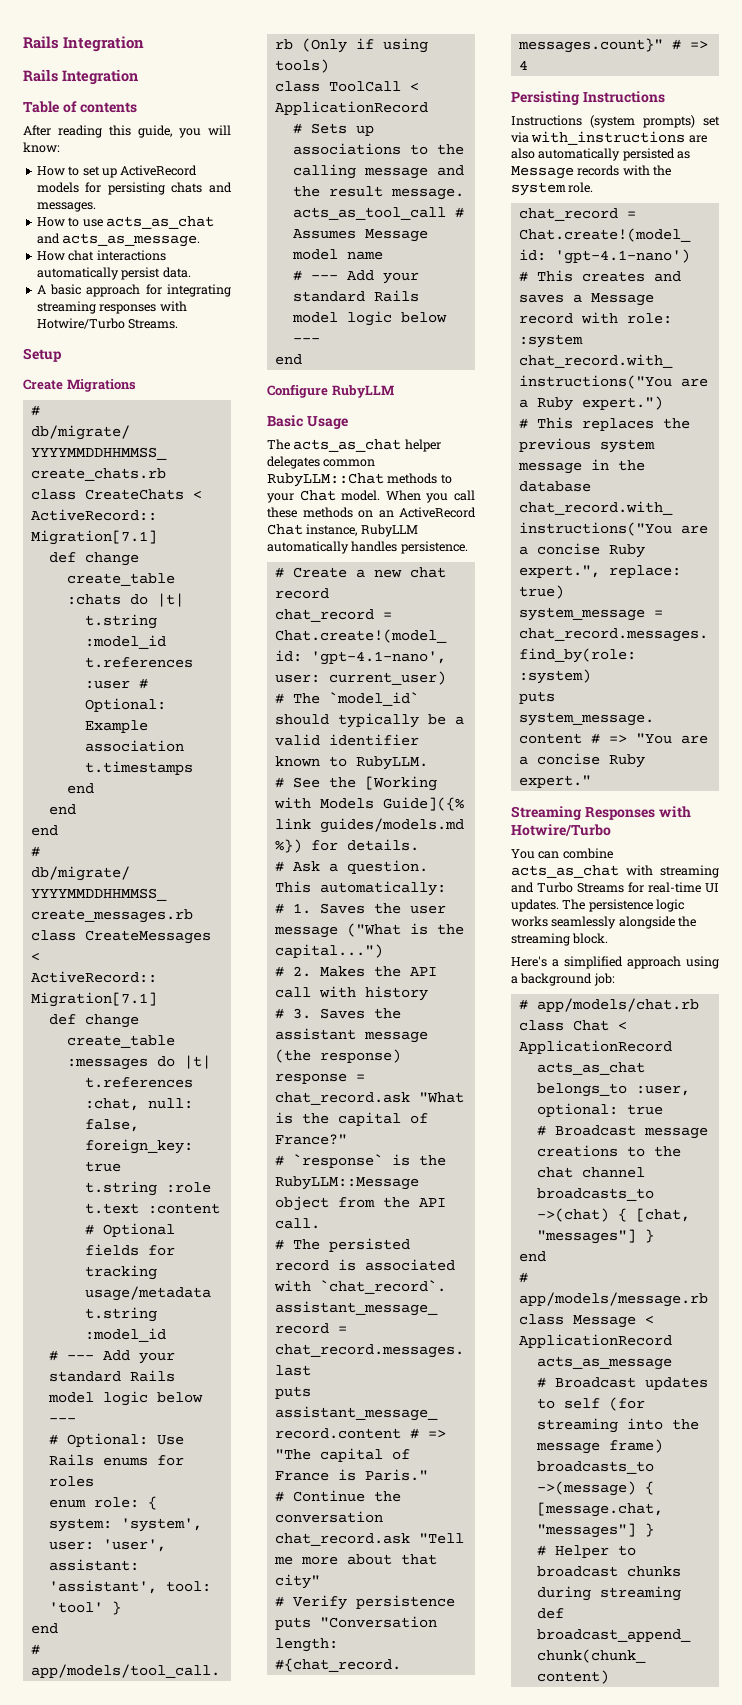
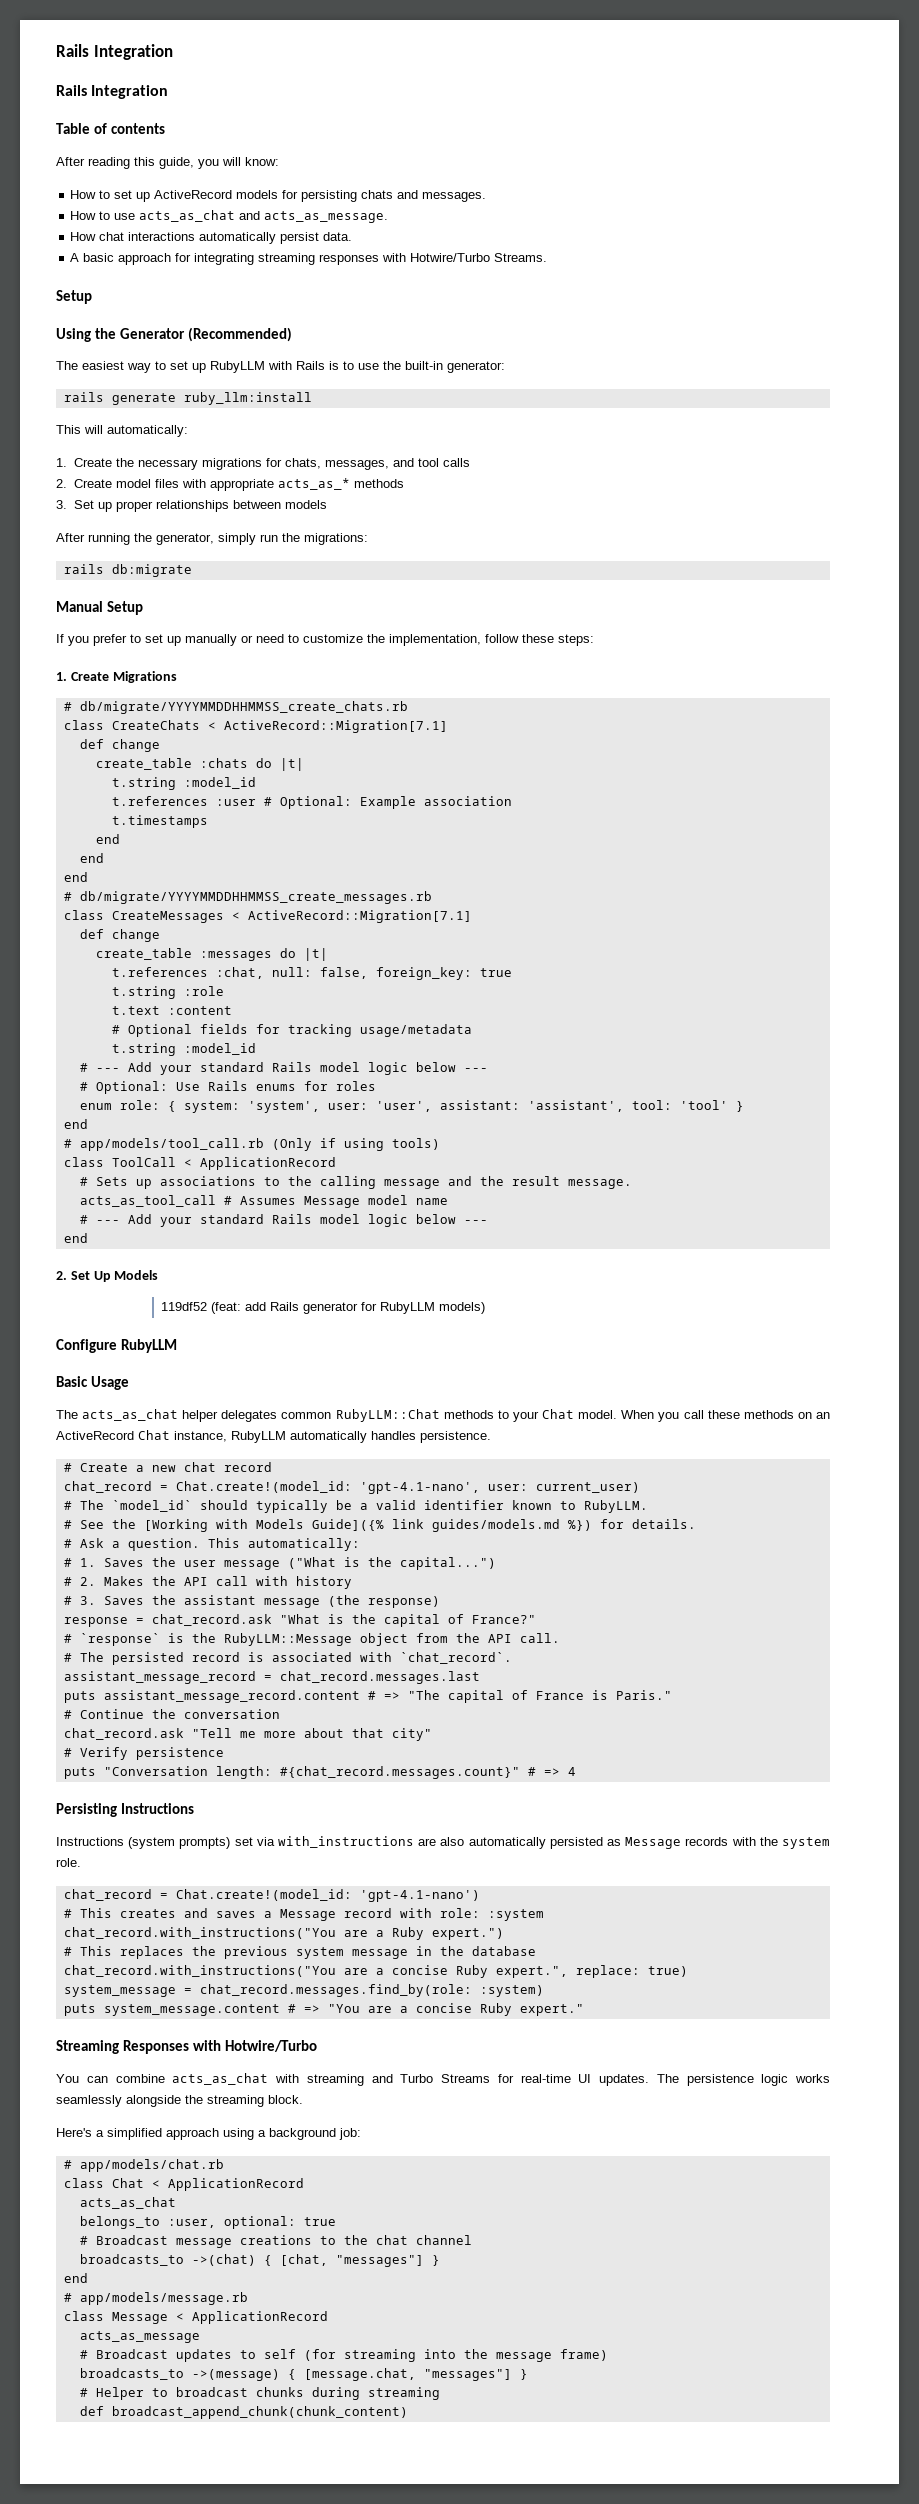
- Create Migrations
+ Using the Generator (Recommended)
+ The easiest way to set up RubyLLM with Rails is to use the built-in generator:
+ rails generate ruby_llm:install
+ This will automatically:
+ 1. Create the necessary migrations for chats, messages, and tool calls
+ 2. Create model files with appropriate acts_as_* methods
+ 3. Set up proper relationships between models
+ After running the generator, simply run the migrations:
+ rails db:migrate
+ Manual Setup
+ If you prefer to set up manually or need to customize the implementation, follow these steps:
+ 1. Create Migrations
+ 2. Set Up Models
+ 119df52 (feat: add Rails generator for RubyLLM models)

